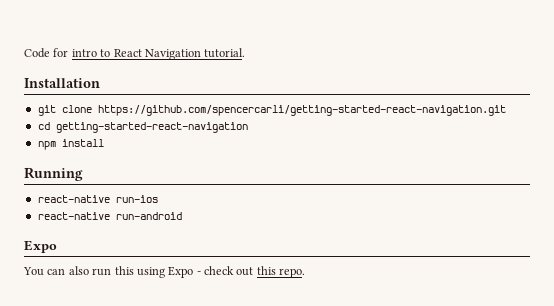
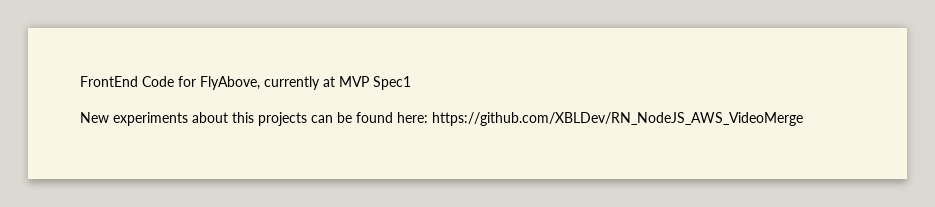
- Code for intro to React Navigation tutorial.
- Installation
- git clone https://github.com/spencercarli/getting-started-react-navigation.git
- cd getting-started-react-navigation
- npm install
- Running
- react-native run-ios
- react-native run-android
- Expo
- You can also run this using Expo - check out this repo.
+ FrontEnd Code for FlyAbove, currently at MVP Spec1
+ New experiments about this projects can be found here: https://github.com/XBLDev/RN_NodeJS_AWS_VideoMerge

